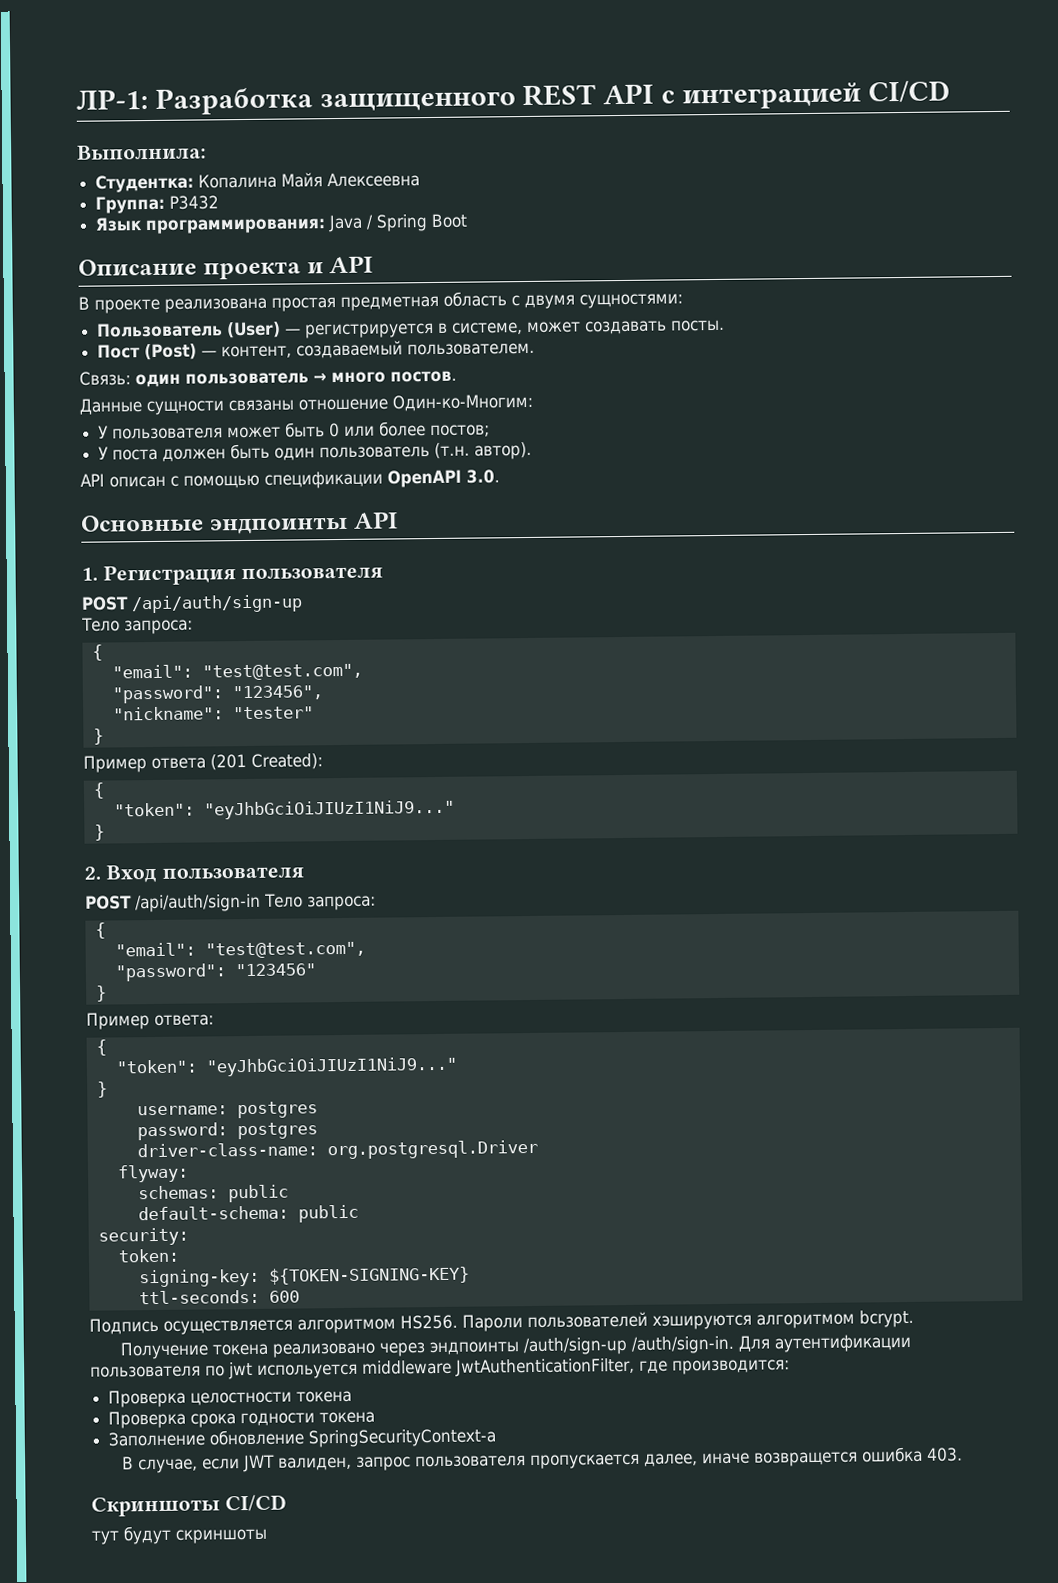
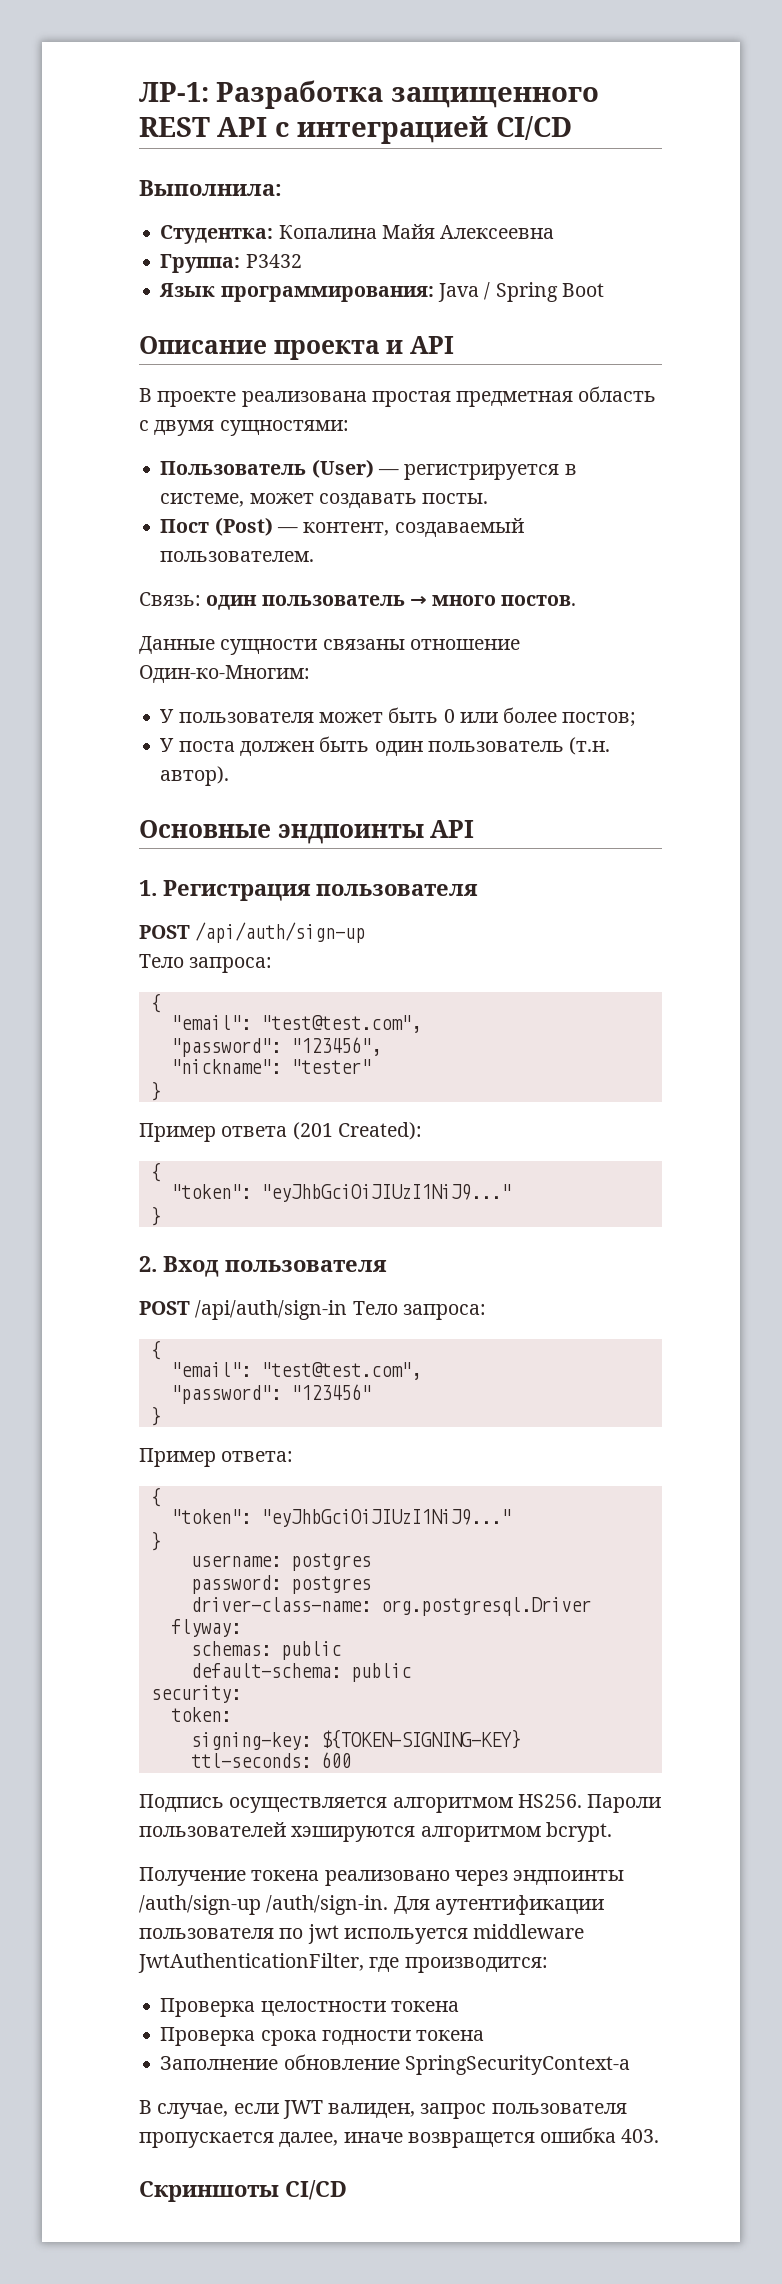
- API описан с помощью спецификации OpenAPI 3.0.
- тут будут скриншоты

